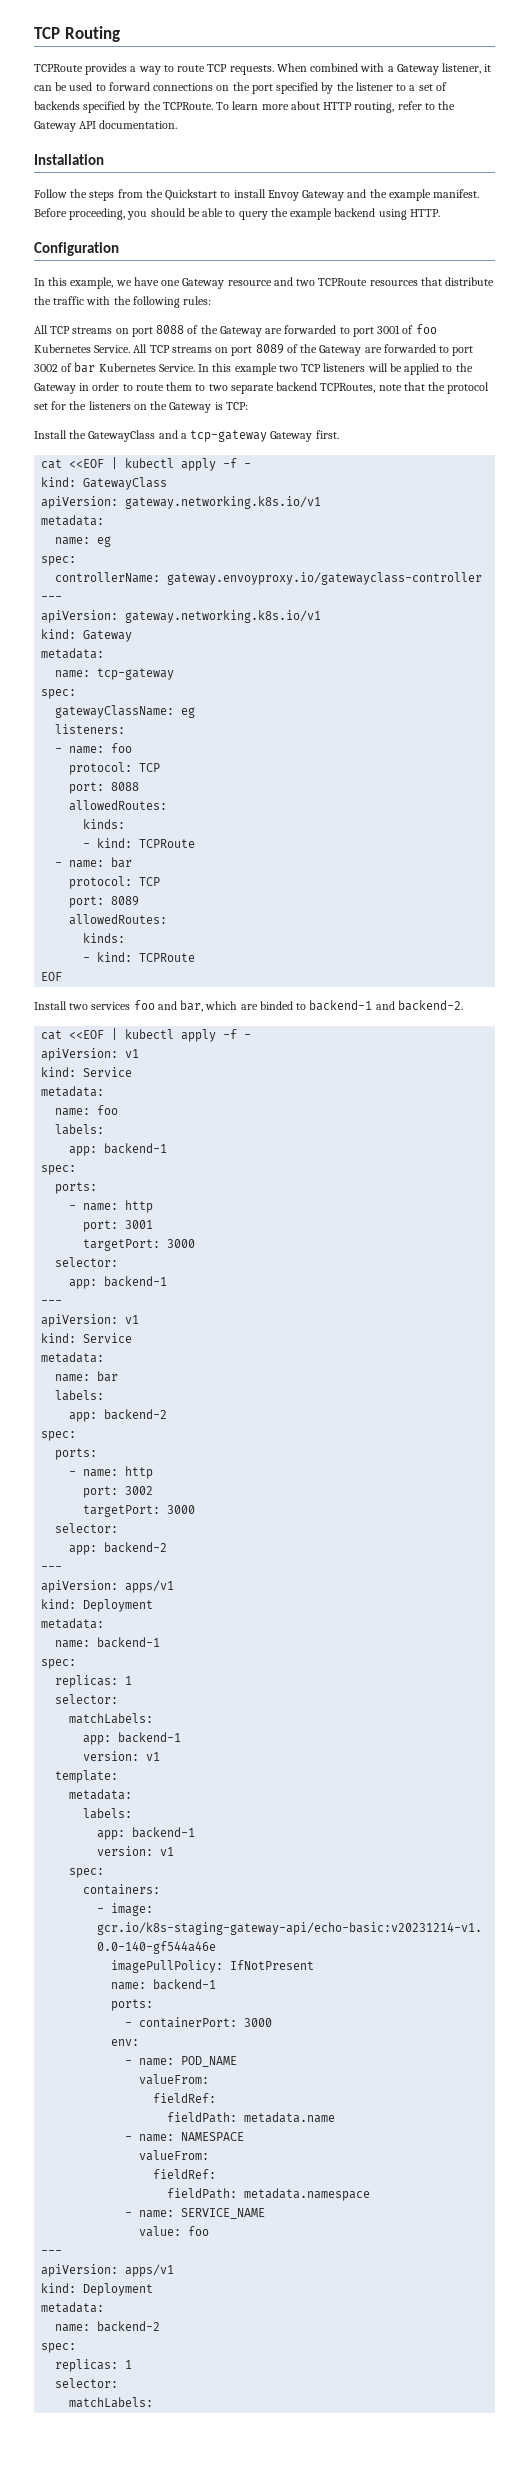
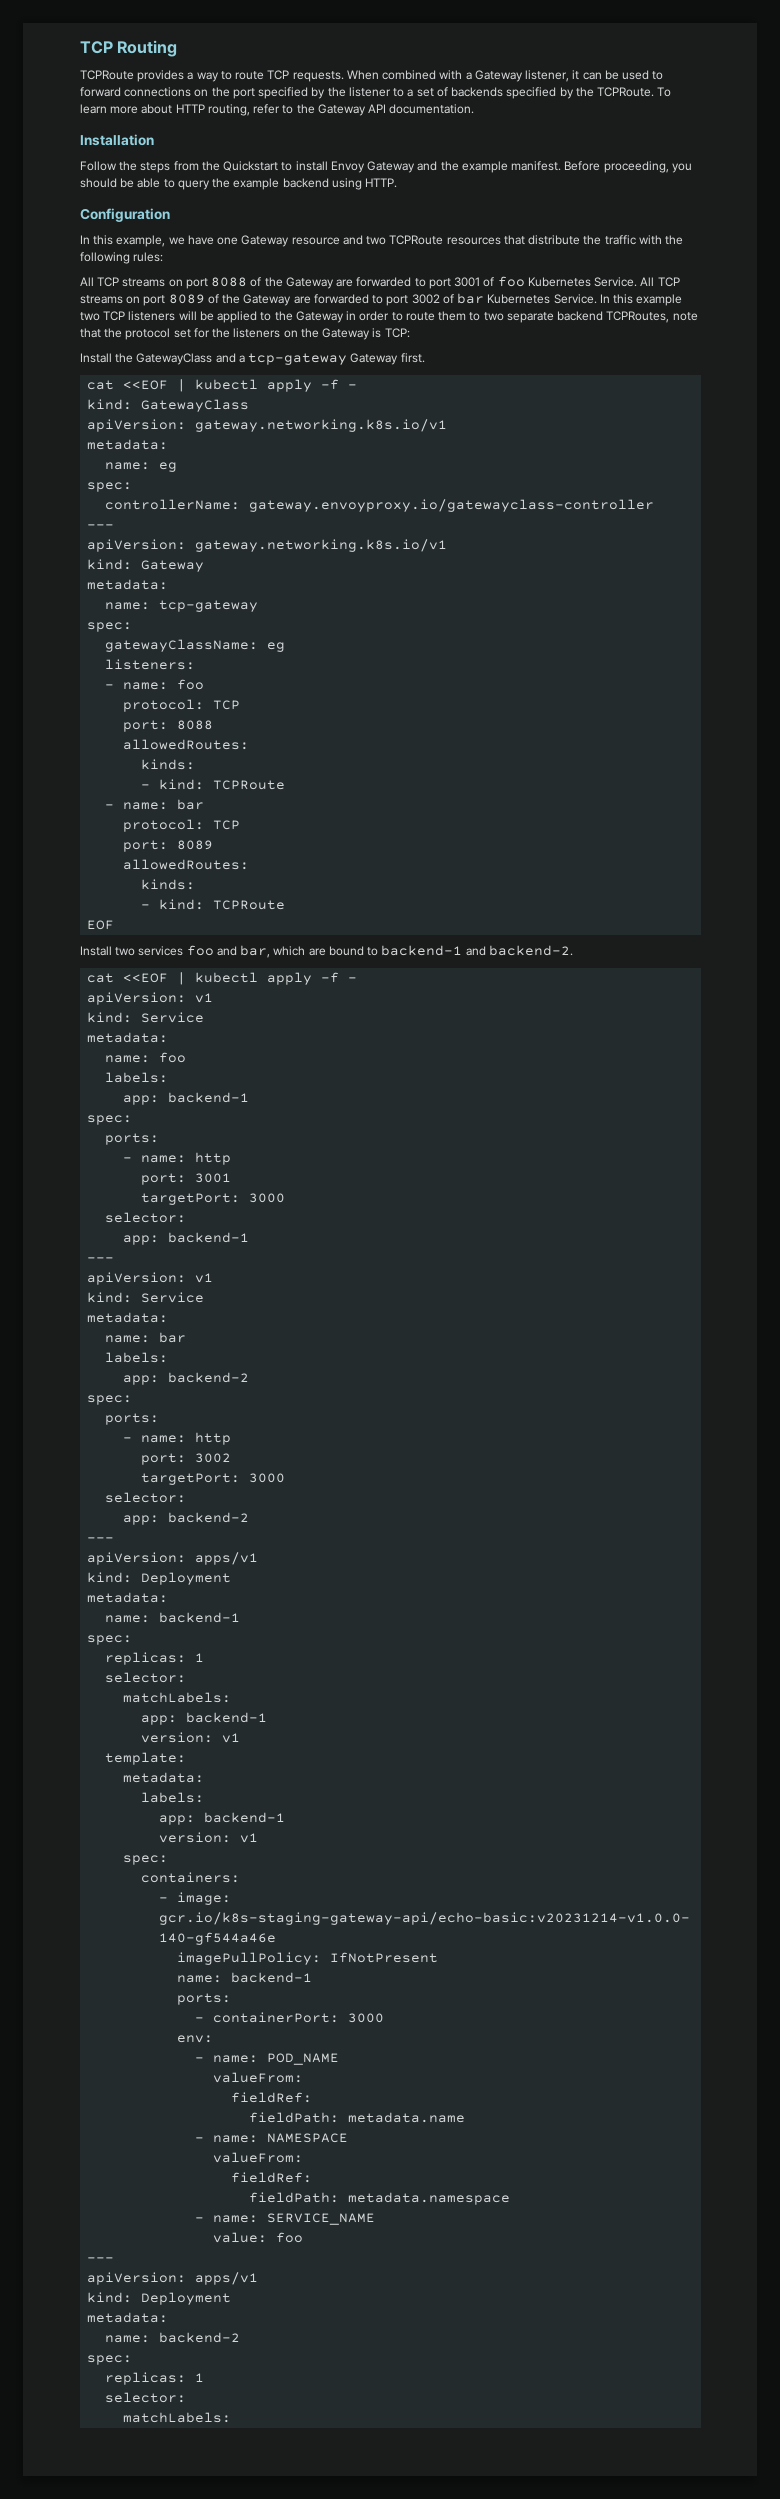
- Install two services foo and bar, which are binded to backend-1 and backend-2.
+ Install two services foo and bar, which are bound to backend-1 and backend-2.

